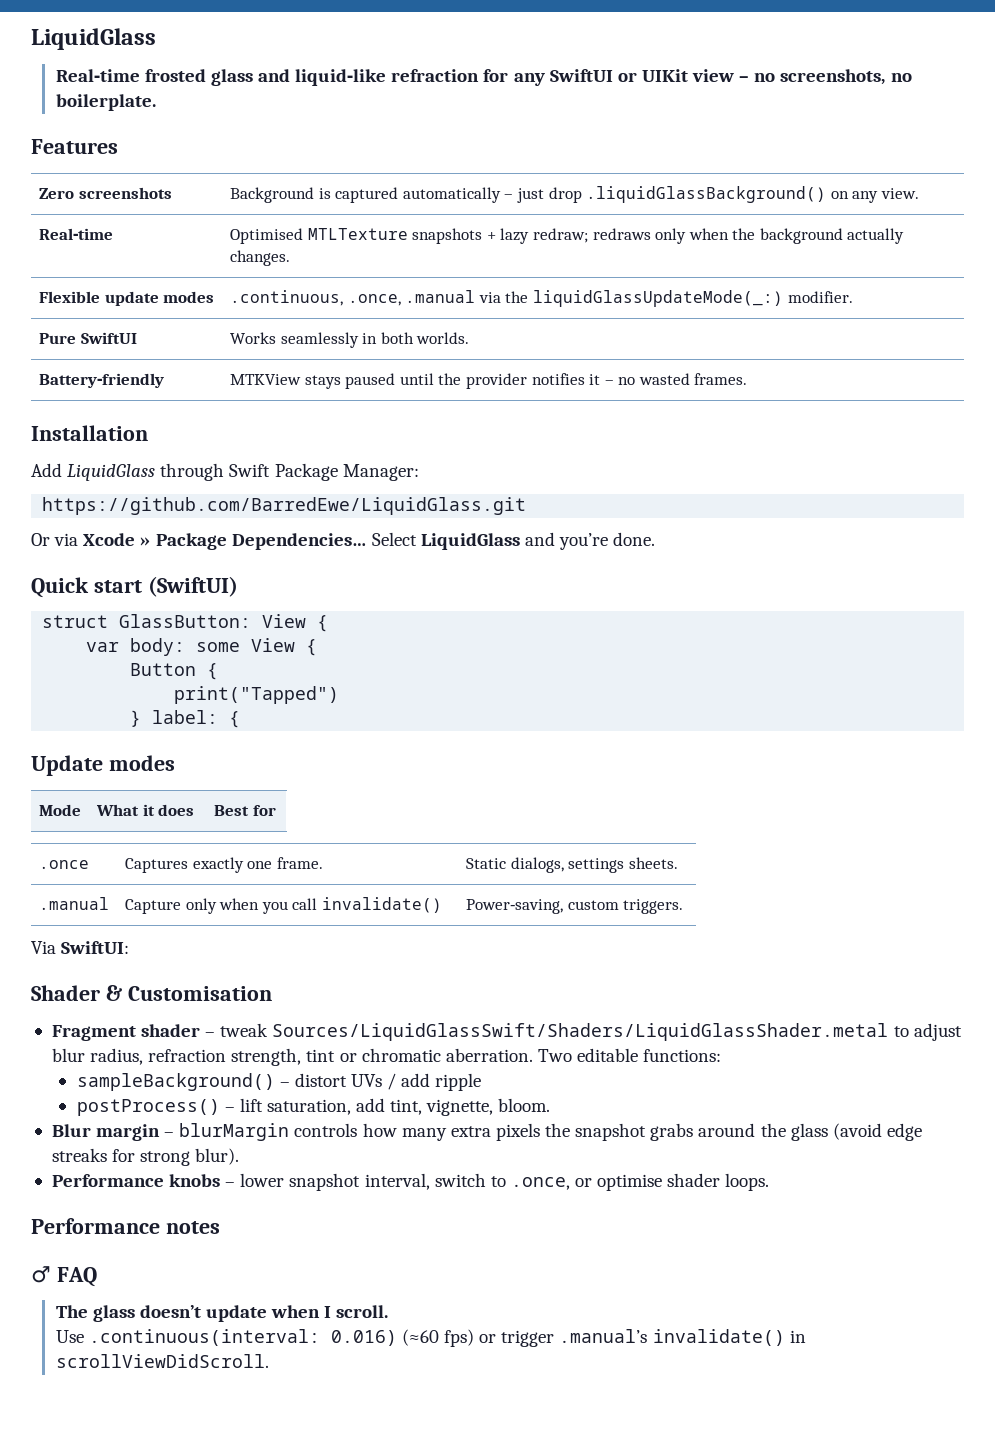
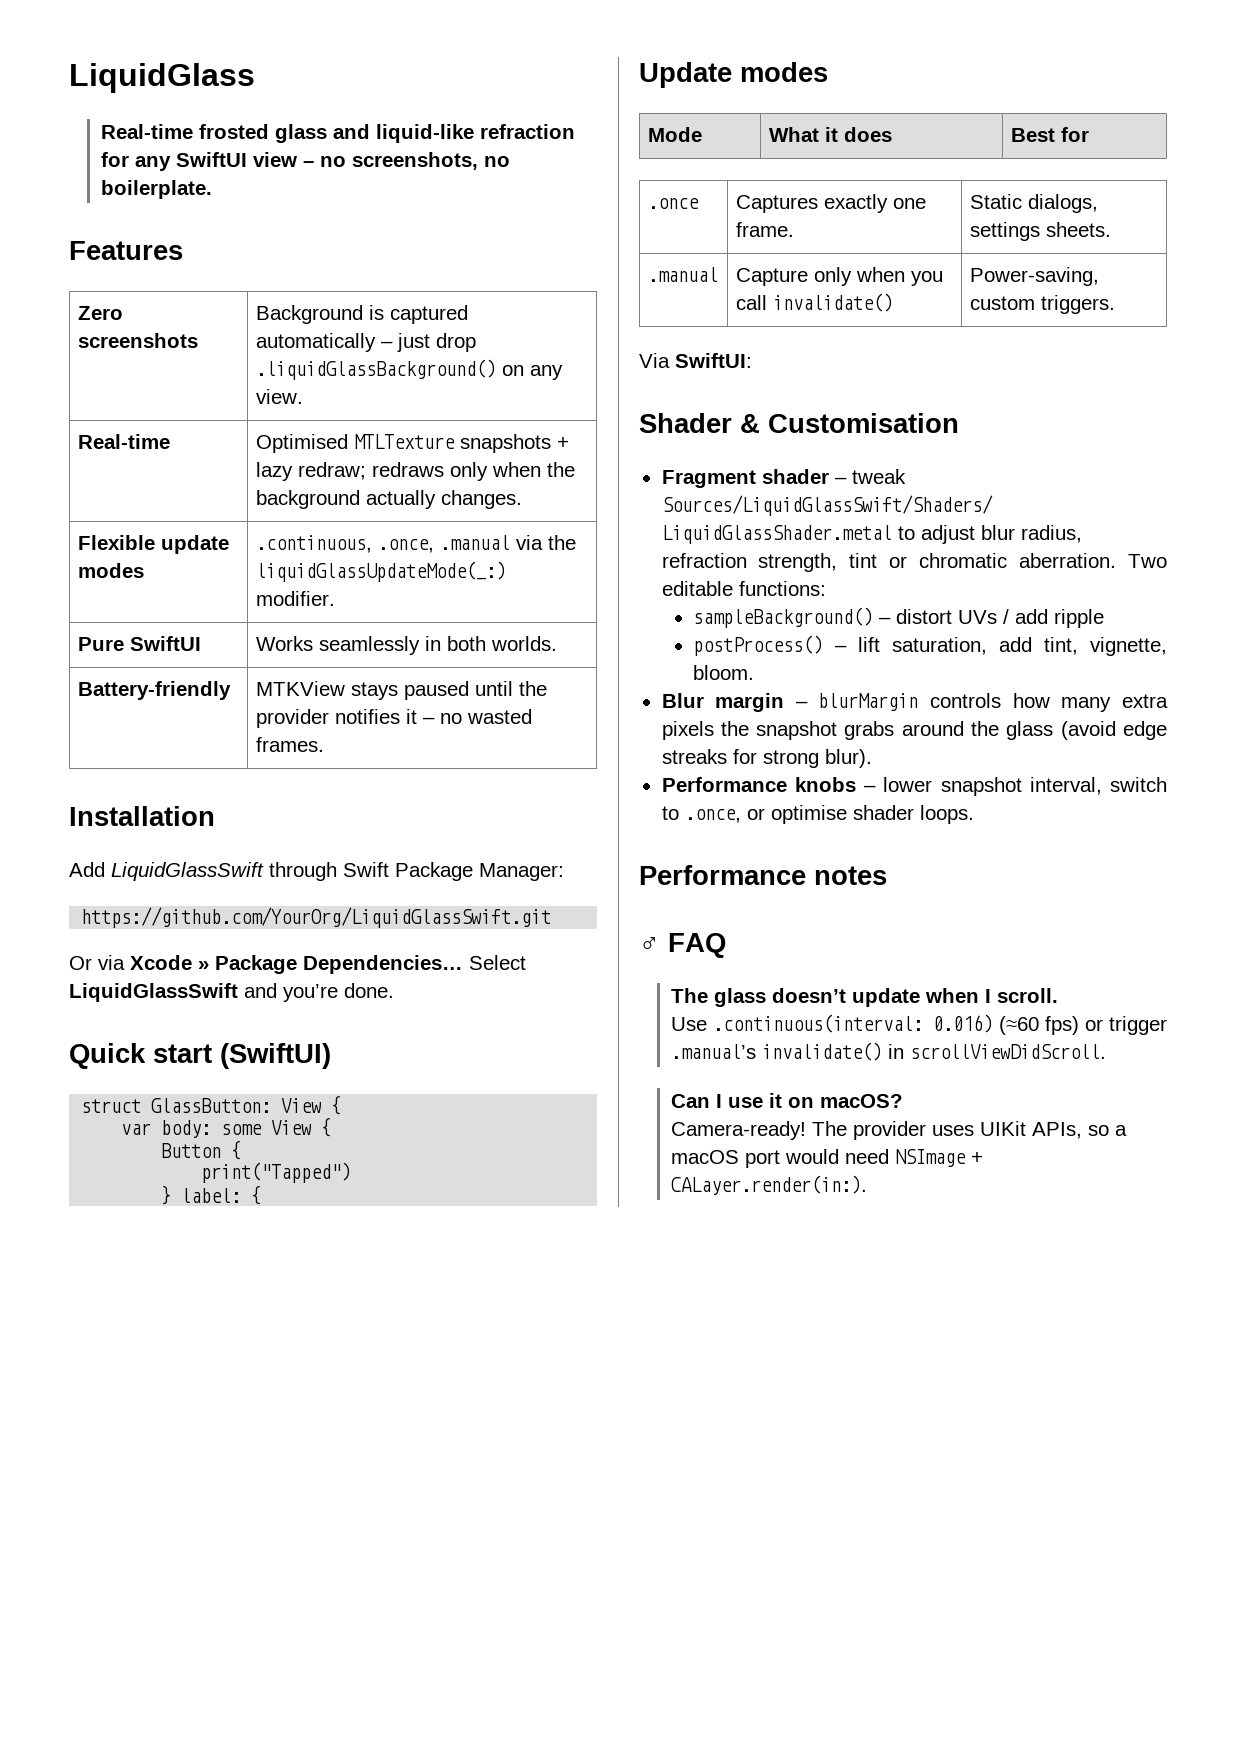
- Real‑time frosted glass and liquid‑like refraction for any SwiftUI or UIKit view – no screenshots, no boilerplate.
+ Real‑time frosted glass and liquid‑like refraction for any SwiftUI view – no screenshots, no boilerplate.
- Add LiquidGlass through Swift Package Manager:
+ Add LiquidGlassSwift through Swift Package Manager:
- https://github.com/BarredEwe/LiquidGlass.git
+ https://github.com/YourOrg/LiquidGlassSwift.git
- Select LiquidGlass and you’re done.
+ Select LiquidGlassSwift and you’re done.
+ Can I use it on macOS?
+ Camera‑ready! The provider uses UIKit APIs, so a macOS port would need NSImage + CALayer.render(in:).

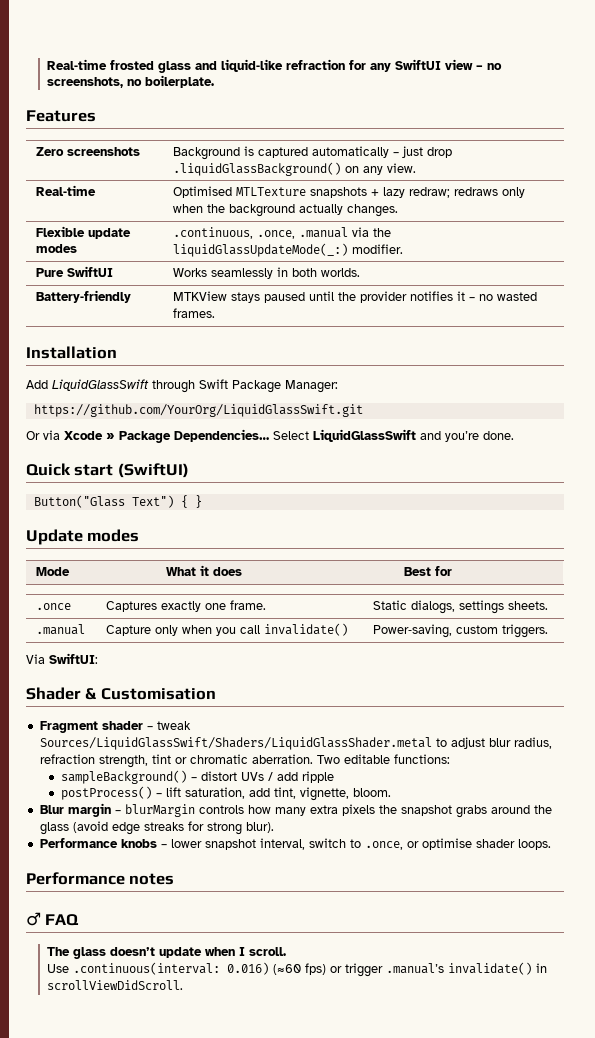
- LiquidGlass
- struct GlassButton: View {
- var body: some View {
- Button {
- print("Tapped")
- } label: {
+ Button("Glass Text") { }
- Can I use it on macOS?
- Camera‑ready! The provider uses UIKit APIs, so a macOS port would need NSImage + CALayer.render(in:).

